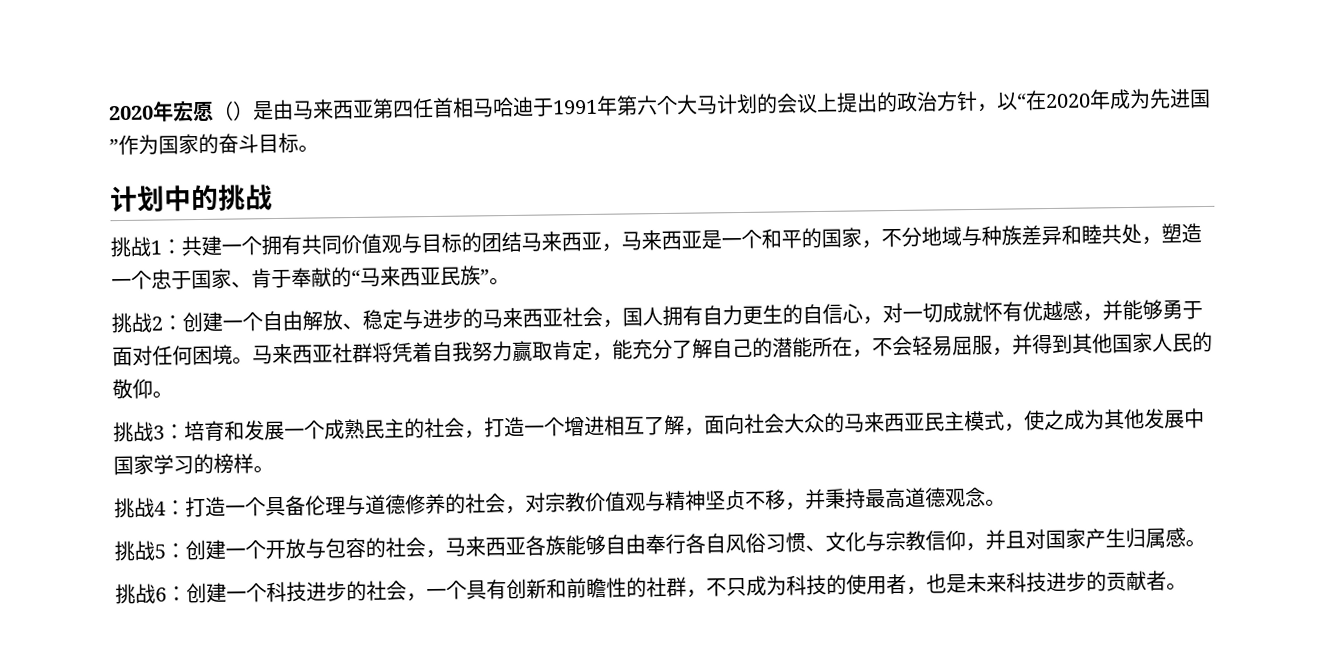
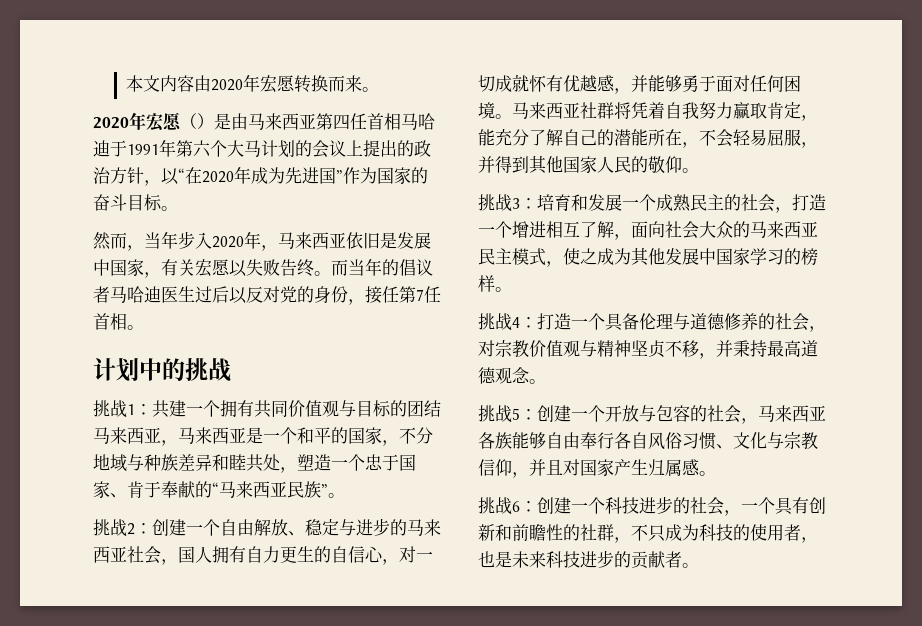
+ 本文内容由2020年宏愿转换而来。
+ 然而，当年步入2020年，马来西亚依旧是发展中国家，有关宏愿以失败告终。而当年的倡议者马哈迪医生过后以反对党的身份，接任第7任首相。

